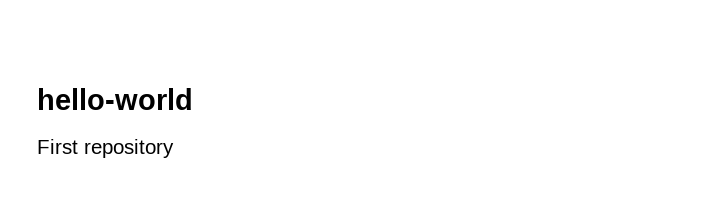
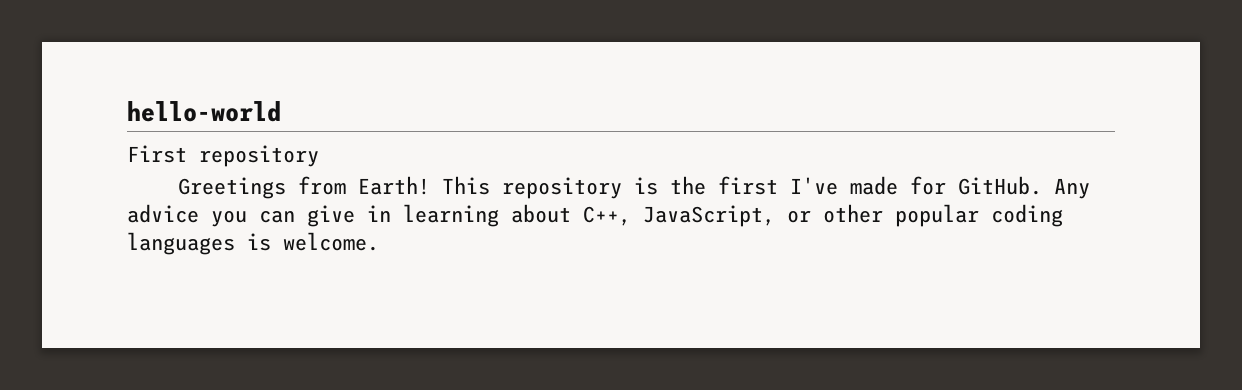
+ Greetings from Earth! This repository is the first I've made for GitHub. Any advice you can give in learning about C++, JavaScript, or other popular coding languages is welcome.

